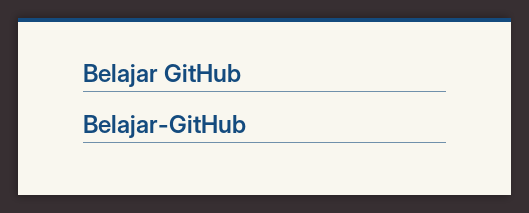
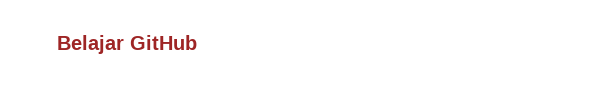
- Belajar-GitHub

